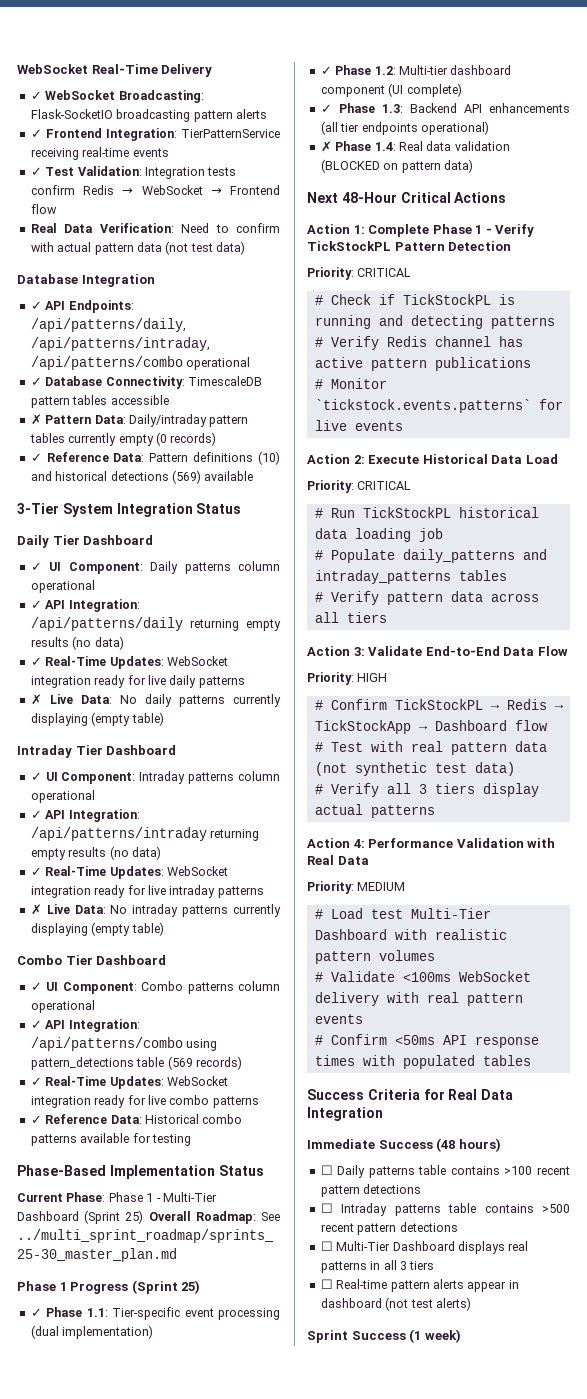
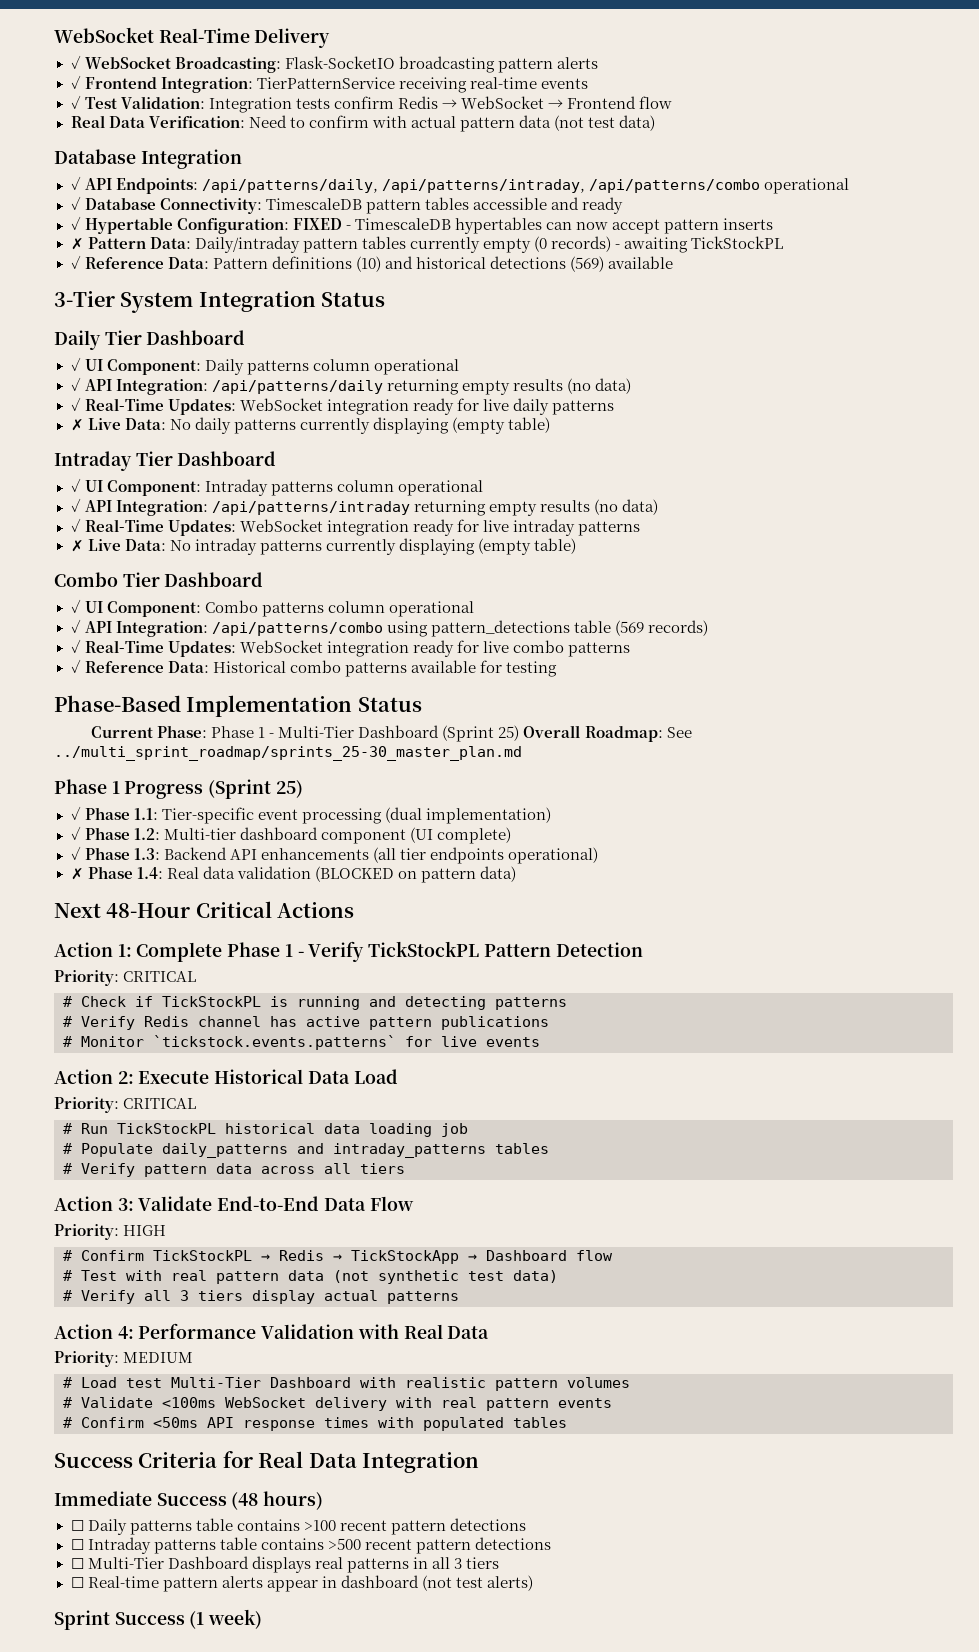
- ✓ Database Connectivity: TimescaleDB pattern tables accessible
+ ✓ Database Connectivity: TimescaleDB pattern tables accessible and ready
+ ✓ Hypertable Configuration: FIXED - TimescaleDB hypertables can now accept pattern inserts
- ✗ Pattern Data: Daily/intraday pattern tables currently empty (0 records)
+ ✗ Pattern Data: Daily/intraday pattern tables currently empty (0 records) - awaiting TickStockPL

